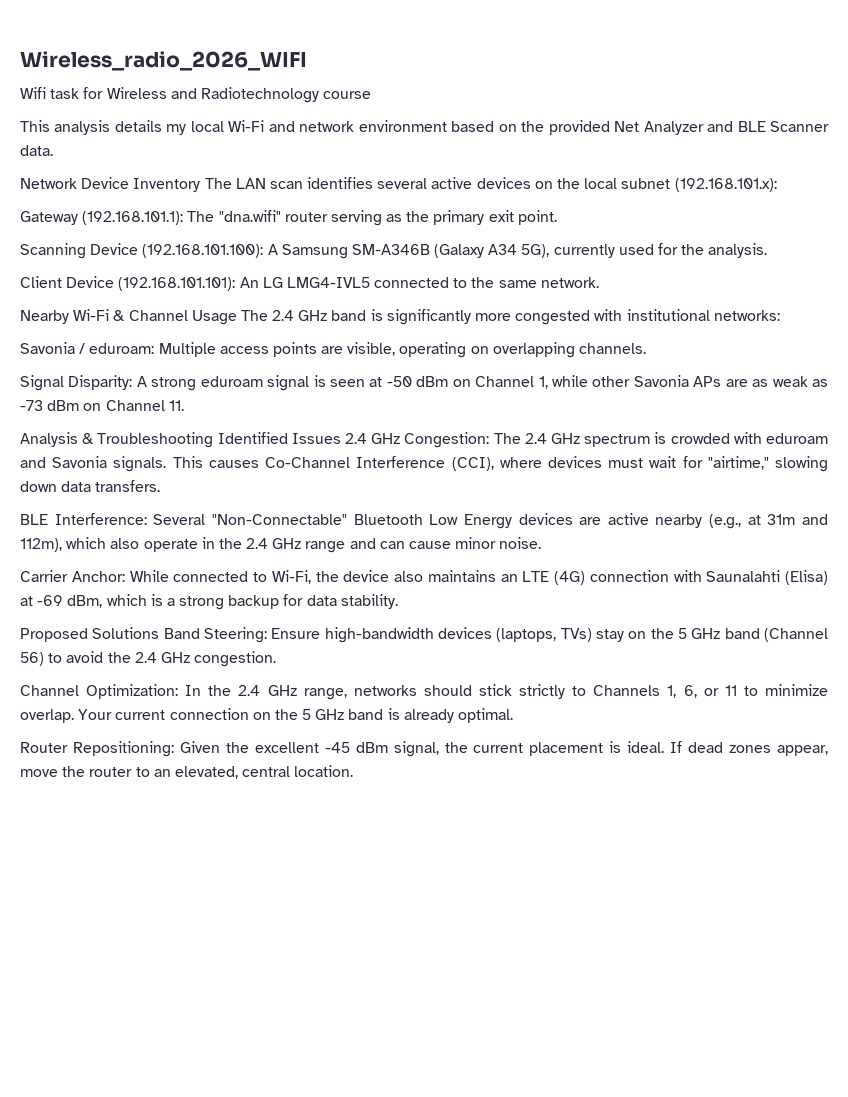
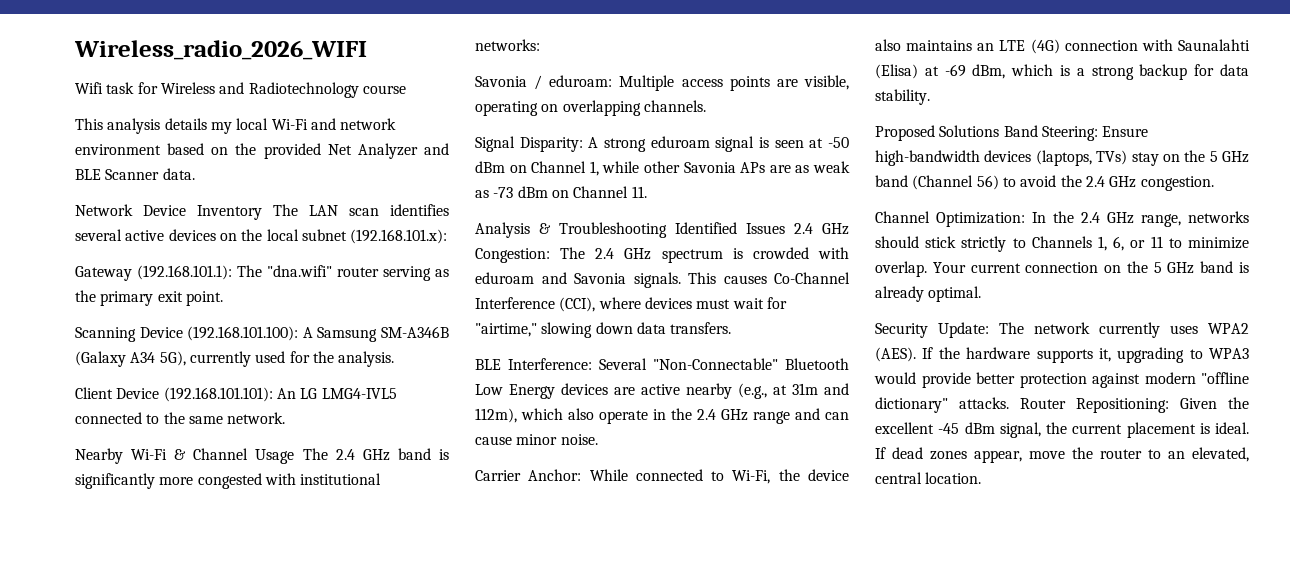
+ Security Update: The network currently uses WPA2 (AES). If the hardware supports it, upgrading to WPA3 would provide better protection against modern "offline dictionary" attacks.

